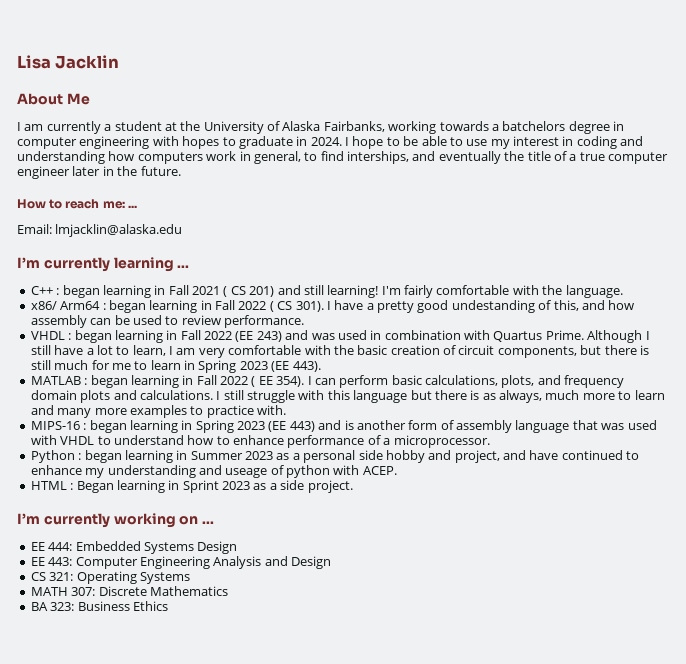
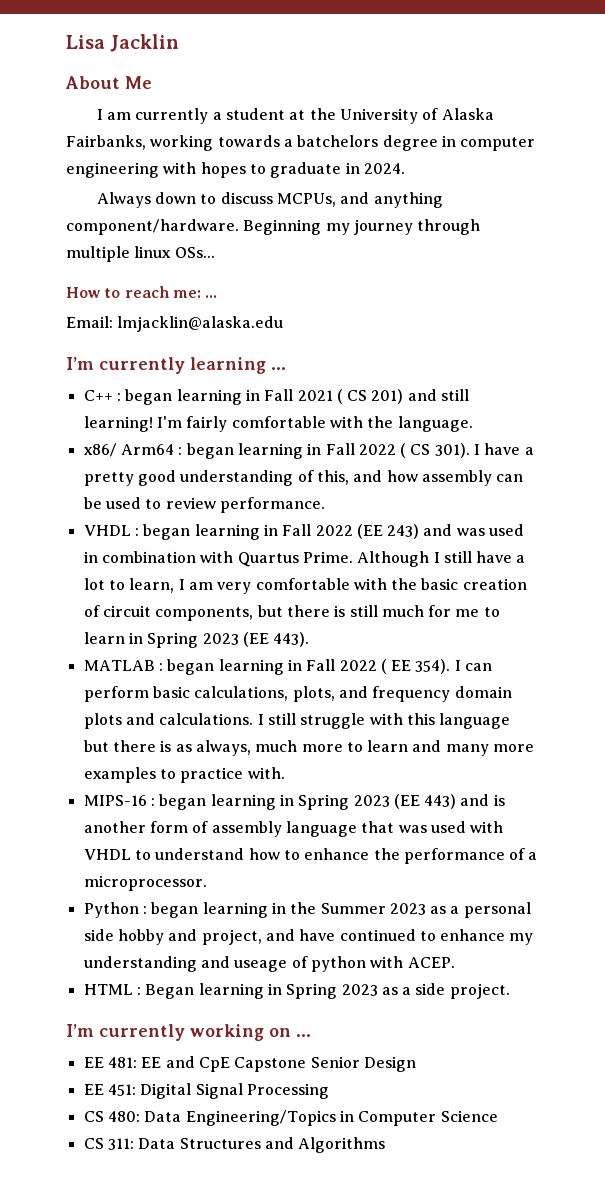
- I am currently a student at the University of Alaska Fairbanks, working towards a batchelors degree in computer engineering with hopes to graduate in 2024. I hope to be able to use my interest in coding and understanding how computers work in general, to find interships, and eventually the title of a true computer engineer later in the future.
+ I am currently a student at the University of Alaska Fairbanks, working towards a batchelors degree in computer engineering with hopes to graduate in 2024.
+ Always down to discuss MCPUs, and anything component/hardware. Beginning my journey through multiple linux OSs...
- I have a pretty good undestanding of this, and how assembly can be used to review performance.
+ I have a pretty good understanding of this, and how assembly can be used to review performance.
- MIPS-16 : began learning in Spring 2023 (EE 443) and is another form of assembly language that was used with VHDL to understand how to enhance performance of a microprocessor.
+ MIPS-16 : began learning in Spring 2023 (EE 443) and is another form of assembly language that was used with VHDL to understand how to enhance the performance of a microprocessor.
- Python : began learning in Summer 2023 as a personal side hobby and project, and have continued to enhance my understanding and useage of python with ACEP.
+ Python : began learning in the Summer 2023 as a personal side hobby and project, and have continued to enhance my understanding and useage of python with ACEP.
- HTML : Began learning in Sprint 2023 as a side project.
+ HTML : Began learning in Spring 2023 as a side project.
- EE 444: Embedded Systems Design
- EE 443: Computer Engineering Analysis and Design
- CS 321: Operating Systems
- MATH 307: Discrete Mathematics
- BA 323: Business Ethics
+ EE 481: EE and CpE Capstone Senior Design
+ EE 451: Digital Signal Processing
+ CS 480: Data Engineering/Topics in Computer Science
+ CS 311: Data Structures and Algorithms

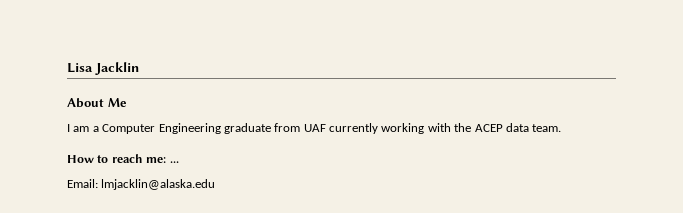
- I am currently a student at the University of Alaska Fairbanks, working towards a batchelors degree in computer engineering with hopes to graduate in 2024.
- Always down to discuss MCPUs, and anything component/hardware. Beginning my journey through multiple linux OSs...
+ I am a Computer Engineering graduate from UAF currently working with the ACEP data team.
- I’m currently learning ...
- C++ : began learning in Fall 2021 ( CS 201) and still learning! I'm fairly comfortable with the language.
- x86/ Arm64 : began learning in Fall 2022 ( CS 301). I have a pretty good understanding of this, and how assembly can be used to review performance.
- VHDL : began learning in Fall 2022 (EE 243) and was used in combination with Quartus Prime. Although I still have a lot to learn, I am very comfortable with the basic creation of circuit components, but there is still much for me to learn in Spring 2023 (EE 443).
- MATLAB : began learning in Fall 2022 ( EE 354). I can perform basic calculations, plots, and frequency domain plots and calculations. I still struggle with this language but there is as always, much more to learn and many more examples to practice with.
- MIPS-16 : began learning in Spring 2023 (EE 443) and is another form of assembly language that was used with VHDL to understand how to enhance the performance of a microprocessor.
- Python : began learning in the Summer 2023 as a personal side hobby and project, and have continued to enhance my understanding and useage of python with ACEP.
- HTML : Began learning in Spring 2023 as a side project.
- I’m currently working on ...
- EE 481: EE and CpE Capstone Senior Design
- EE 451: Digital Signal Processing
- CS 480: Data Engineering/Topics in Computer Science
- CS 311: Data Structures and Algorithms

